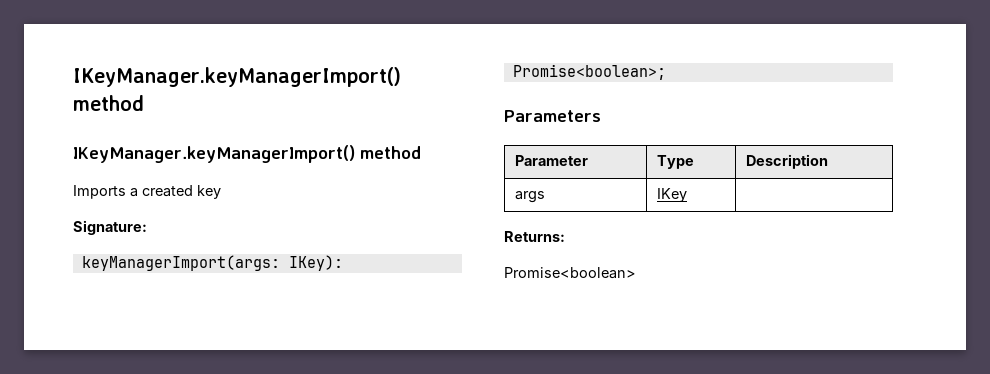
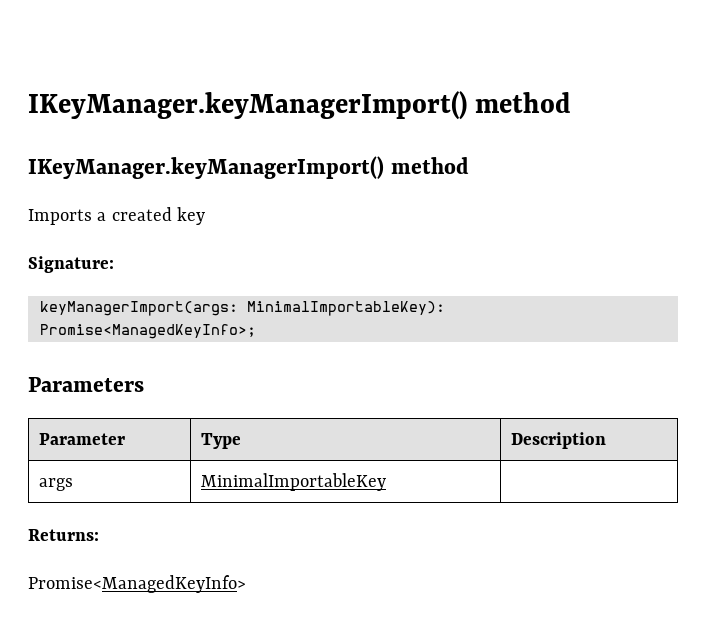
- keyManagerImport(args: IKey): Promise<boolean>;
+ keyManagerImport(args: MinimalImportableKey): Promise<ManagedKeyInfo>;
- args | IKey |
+ args | MinimalImportableKey |
- Promise<boolean>
+ Promise<ManagedKeyInfo>

